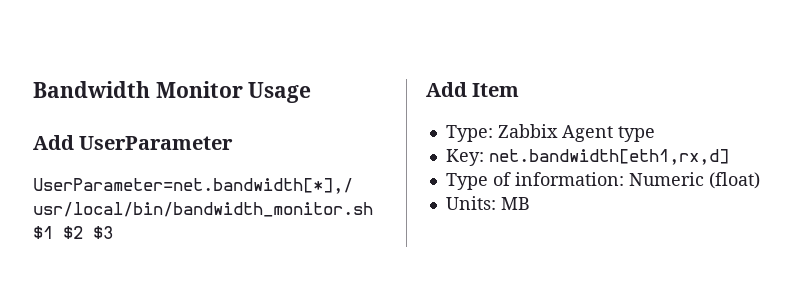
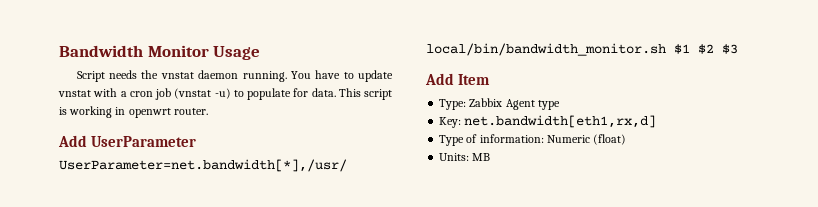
+ Script needs the vnstat daemon running. You have to update vnstat with a cron job (vnstat -u) to populate for data. This script is working in openwrt router.

